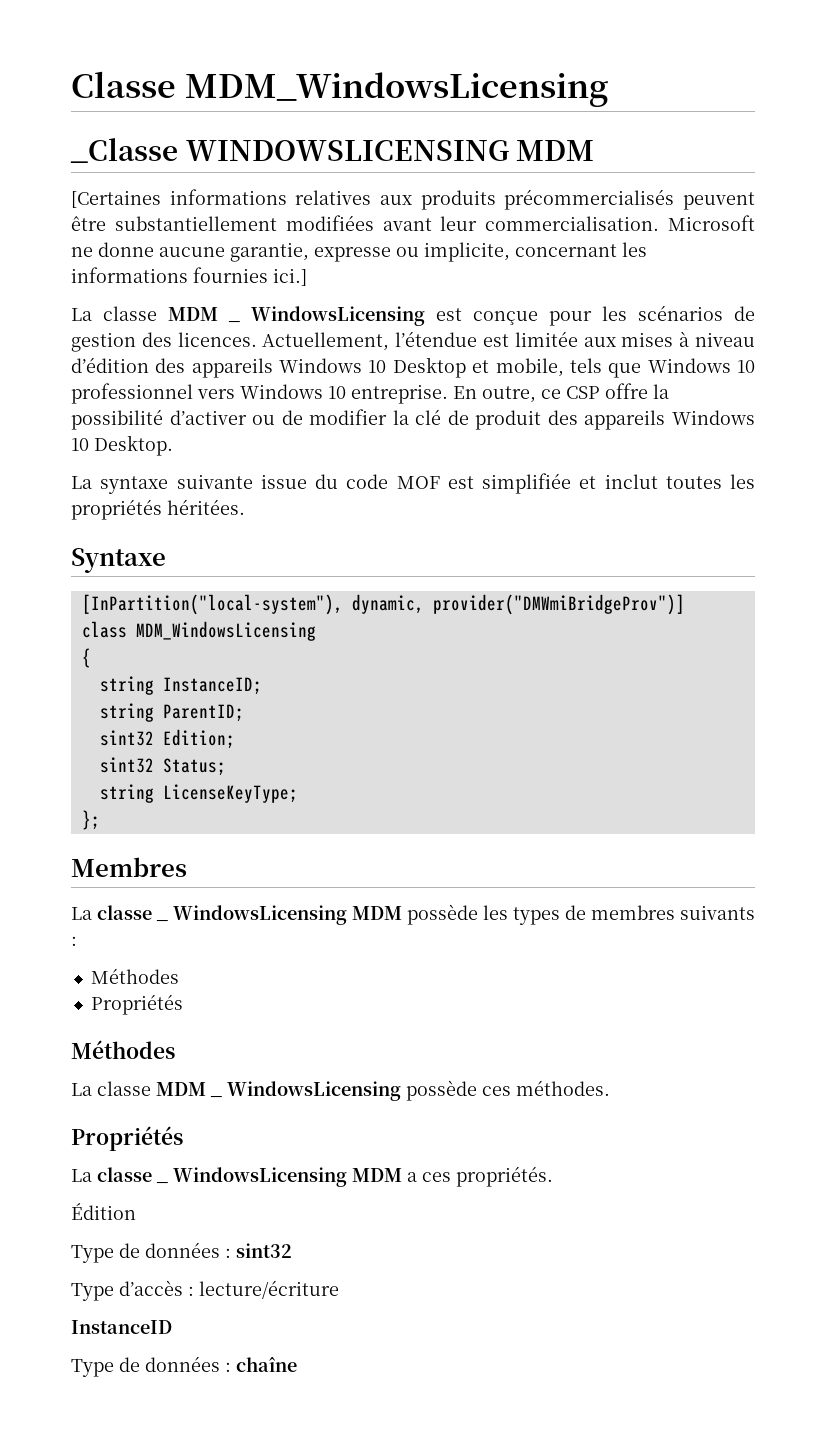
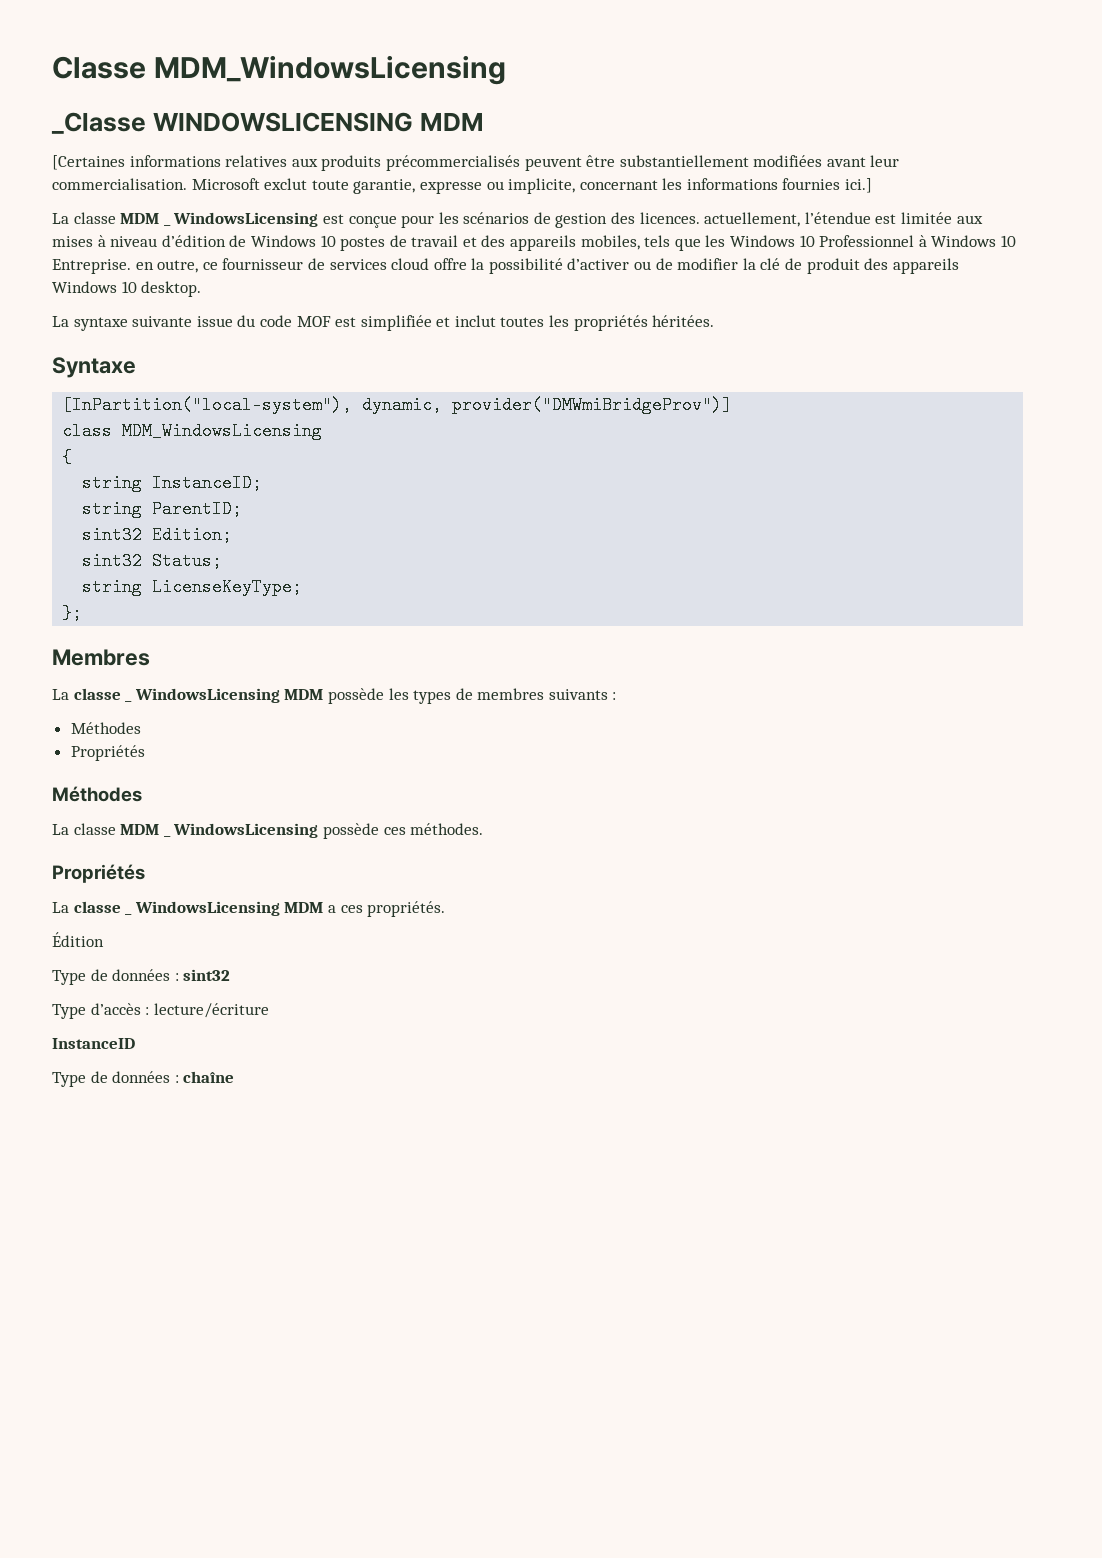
- Microsoft ne donne aucune garantie, expresse ou implicite, concernant les informations fournies ici.]
+ Microsoft exclut toute garantie, expresse ou implicite, concernant les informations fournies ici.]
- La classe MDM _ WindowsLicensing est conçue pour les scénarios de gestion des licences. Actuellement, l’étendue est limitée aux mises à niveau d’édition des appareils Windows 10 Desktop et mobile, tels que Windows 10 professionnel vers Windows 10 entreprise. En outre, ce CSP offre la possibilité d’activer ou de modifier la clé de produit des appareils Windows 10 Desktop.
+ La classe MDM _ WindowsLicensing est conçue pour les scénarios de gestion des licences. actuellement, l’étendue est limitée aux mises à niveau d’édition de Windows 10 postes de travail et des appareils mobiles, tels que les Windows 10 Professionnel à Windows 10 Entreprise. en outre, ce fournisseur de services cloud offre la possibilité d’activer ou de modifier la clé de produit des appareils Windows 10 desktop.

